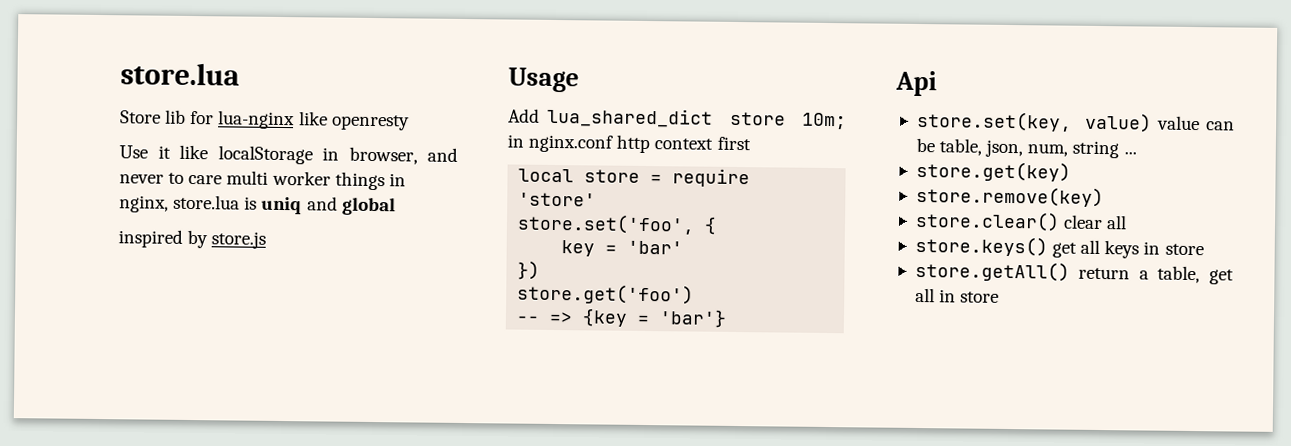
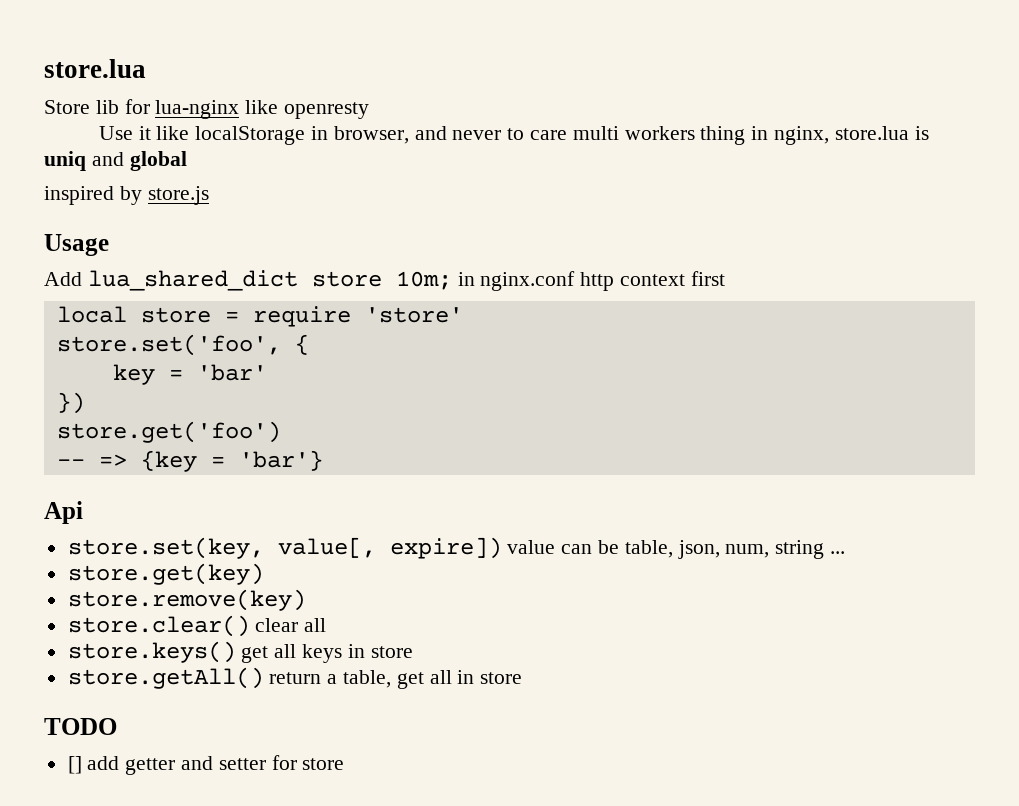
- Use it like localStorage in browser, and never to care multi worker things in nginx, store.lua is uniq and global
+ Use it like localStorage in browser, and never to care multi workers thing in nginx, store.lua is uniq and global
- store.set(key, value) value can be table, json, num, string ...
+ store.set(key, value[, expire]) value can be table, json, num, string ...
+ TODO
+ [] add getter and setter for store

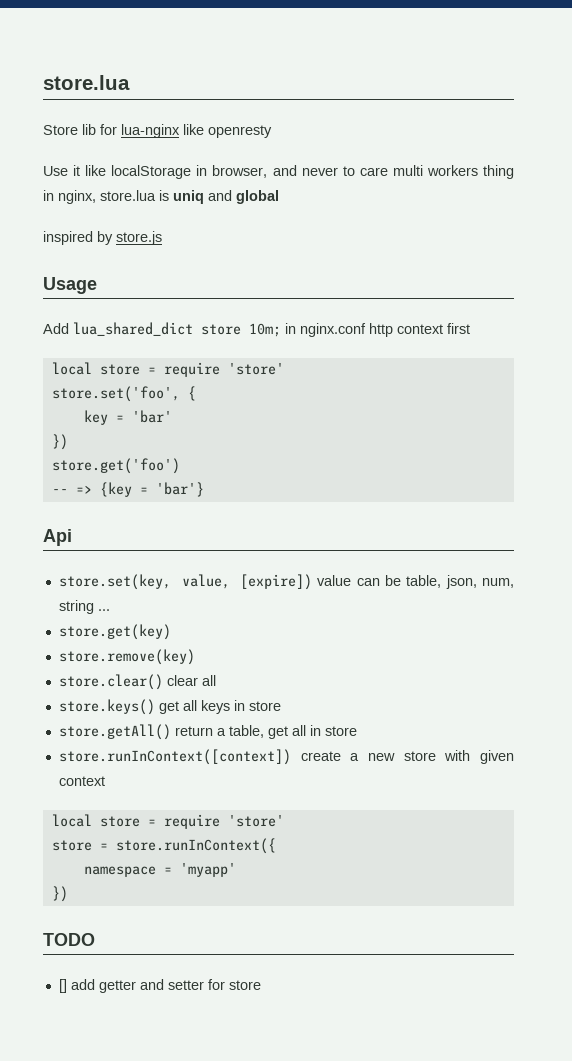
- store.set(key, value[, expire]) value can be table, json, num, string ...
+ store.set(key, value, [expire]) value can be table, json, num, string ...
+ store.runInContext([context]) create a new store with given context
+ local store = require 'store'
+ store = store.runInContext({
+ namespace = 'myapp'
+ })

